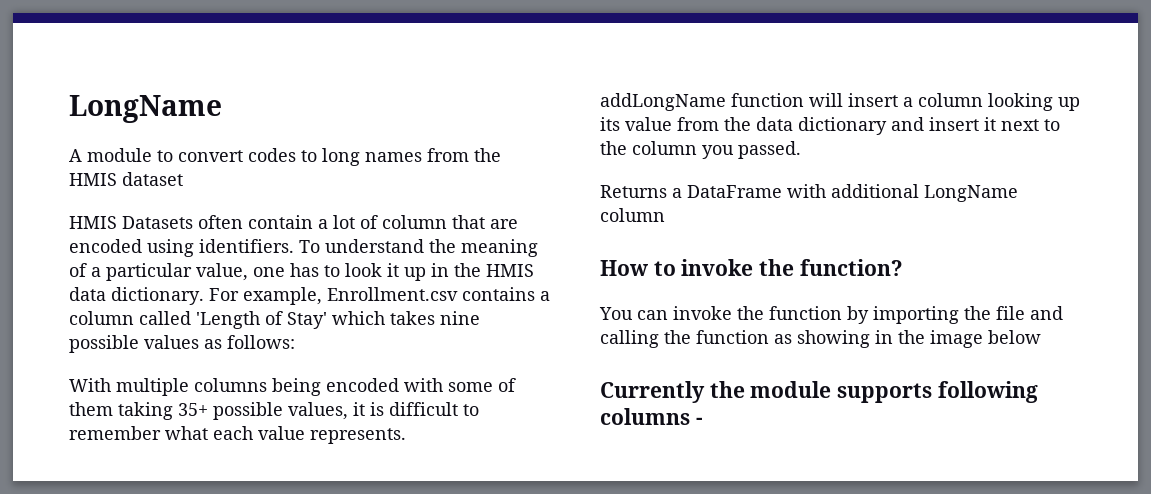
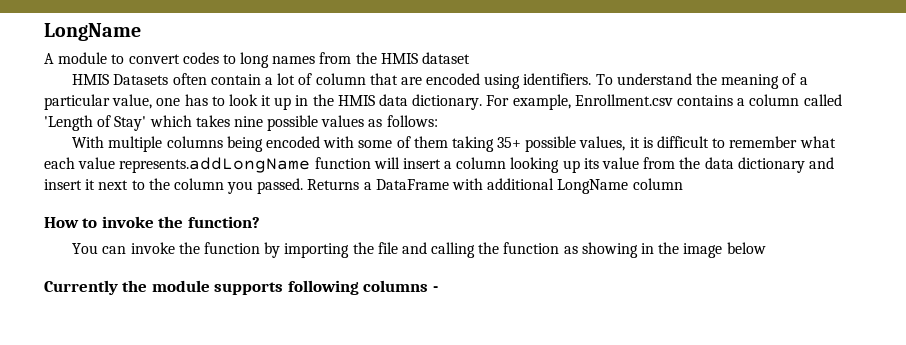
- With multiple columns being encoded with some of them taking 35+ possible values, it is difficult to remember what each value represents.
- addLongName function will insert a column looking up its value from the data dictionary and insert it next to the column you passed.
- Returns a DataFrame with additional LongName column
+ With multiple columns being encoded with some of them taking 35+ possible values, it is difficult to remember what each value represents.addLongName function will insert a column looking up its value from the data dictionary and insert it next to the column you passed. Returns a DataFrame with additional LongName column

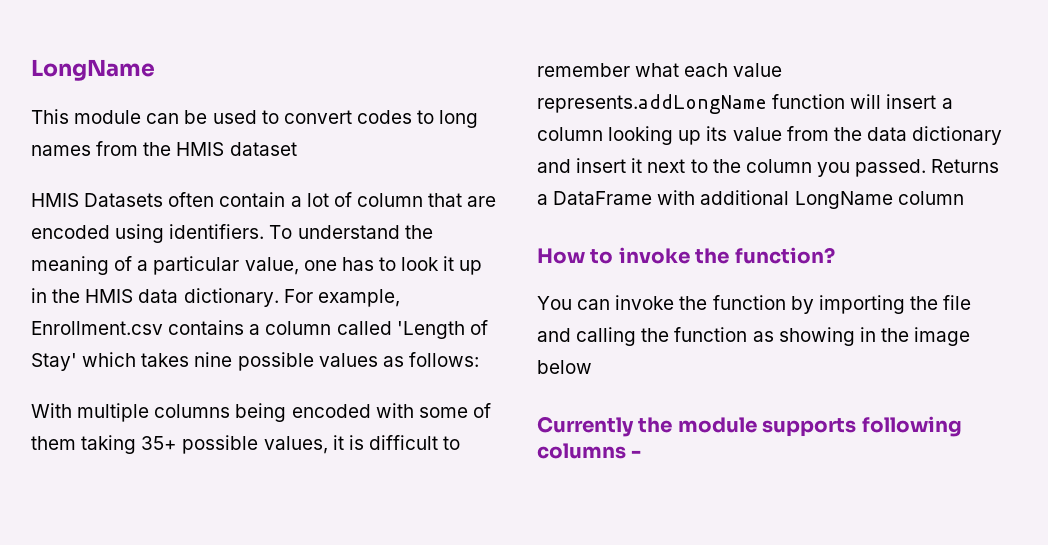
- A module to convert codes to long names from the HMIS dataset
+ This module can be used to convert codes to long names from the HMIS dataset

